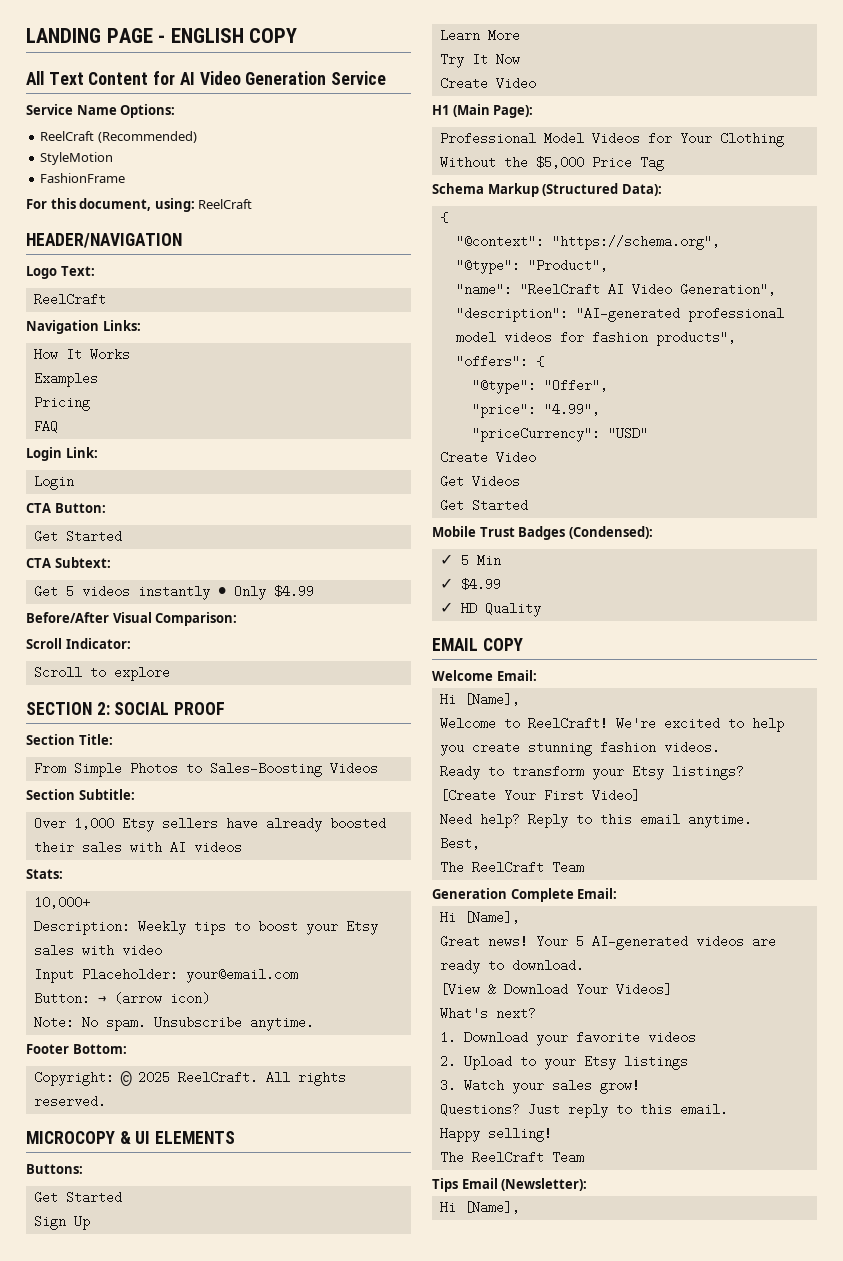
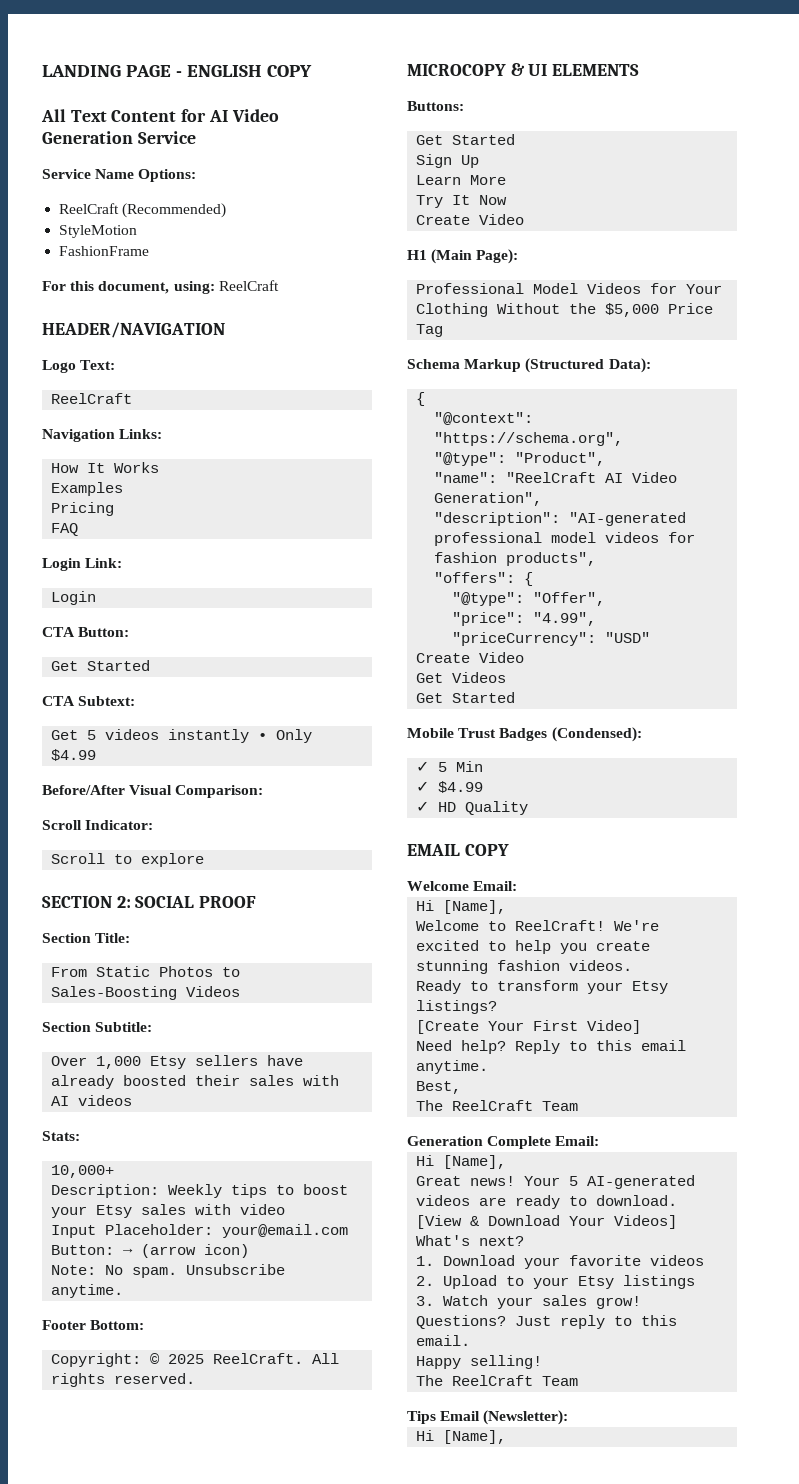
- From Simple Photos to Sales-Boosting Videos
+ From Static Photos to Sales-Boosting Videos

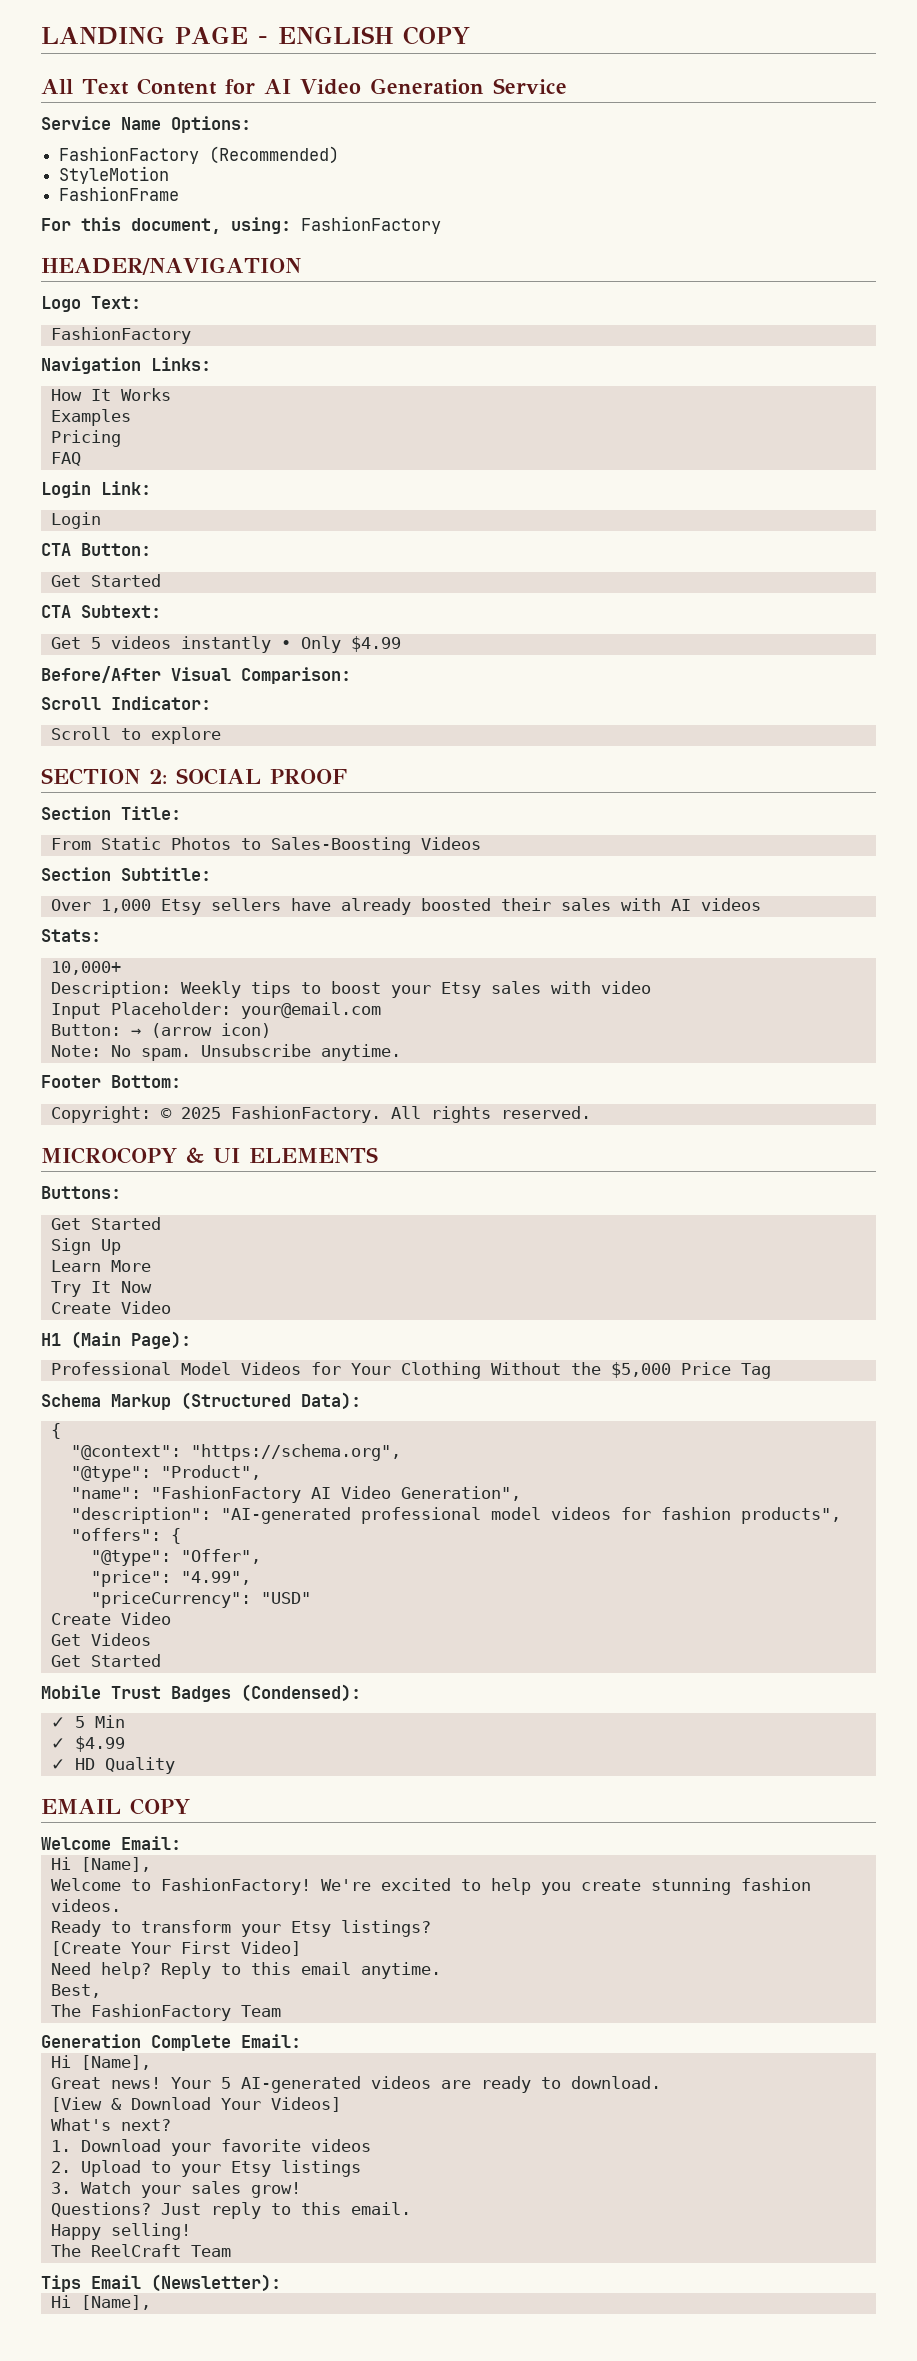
- ReelCraft (Recommended)
+ FashionFactory (Recommended)
- For this document, using: ReelCraft
+ For this document, using: FashionFactory
  Logo Text:
- ReelCraft
+ FashionFactory
- Copyright: © 2025 ReelCraft.
+ Copyright: © 2025 FashionFactory.
- "name": "ReelCraft AI Video Generation",
+ "name": "FashionFactory AI Video Generation",
- Welcome to ReelCraft!
+ Welcome to FashionFactory!
  Best,
- The ReelCraft Team
+ The FashionFactory Team

